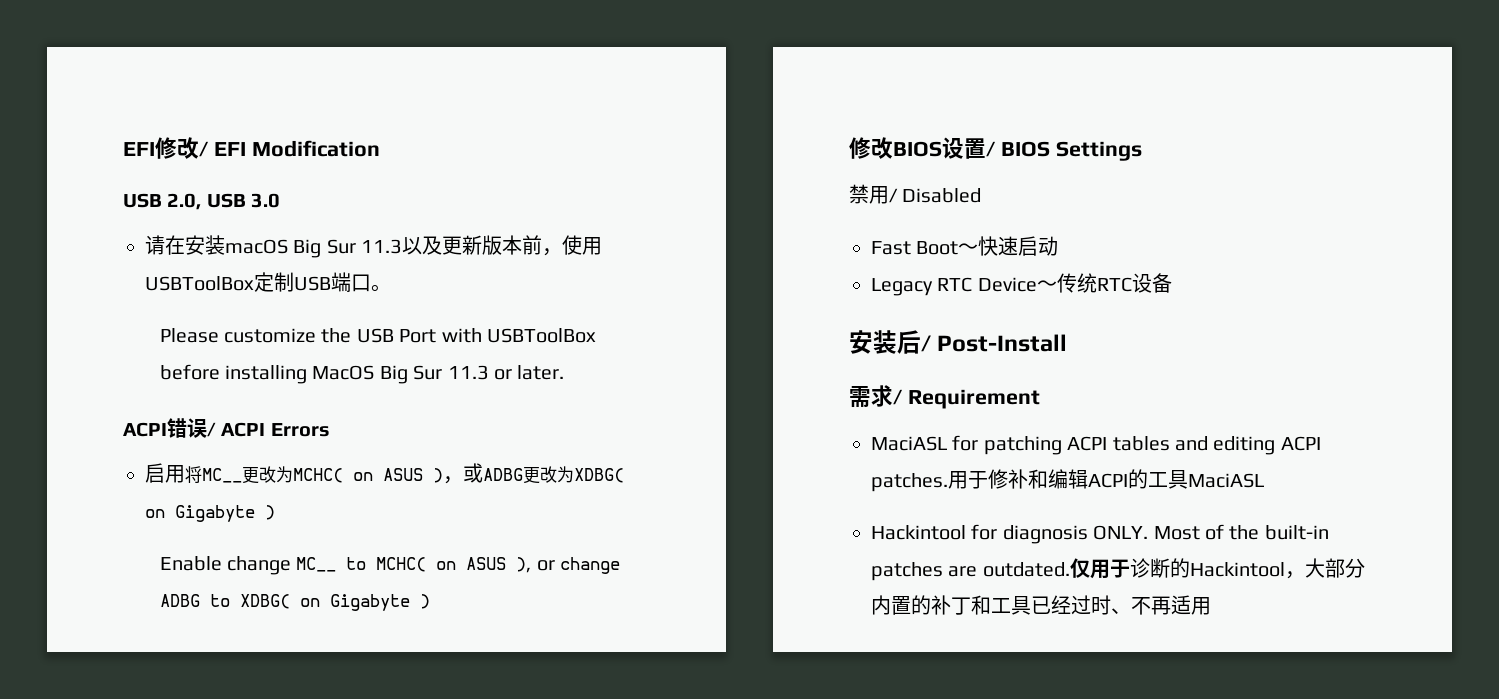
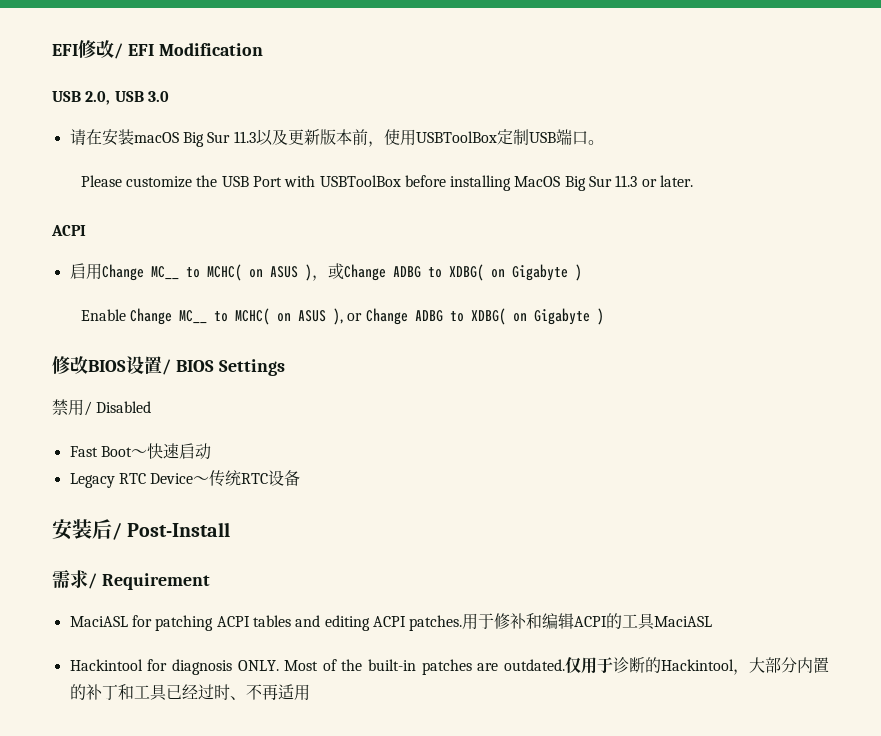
  Please customize the USB Port with USBToolBox before installing MacOS Big Sur 11.3 or later.
- ACPI错误/ ACPI Errors
- 启用将MC__更改为MCHC( on ASUS )，或ADBG更改为XDBG( on Gigabyte )
+ ACPI
+ 启用Change MC__ to MCHC( on ASUS )，或Change ADBG to XDBG( on Gigabyte )
- Enable change MC__ to MCHC( on ASUS ), or change ADBG to XDBG( on Gigabyte )
+ Enable Change MC__ to MCHC( on ASUS ), or Change ADBG to XDBG( on Gigabyte )

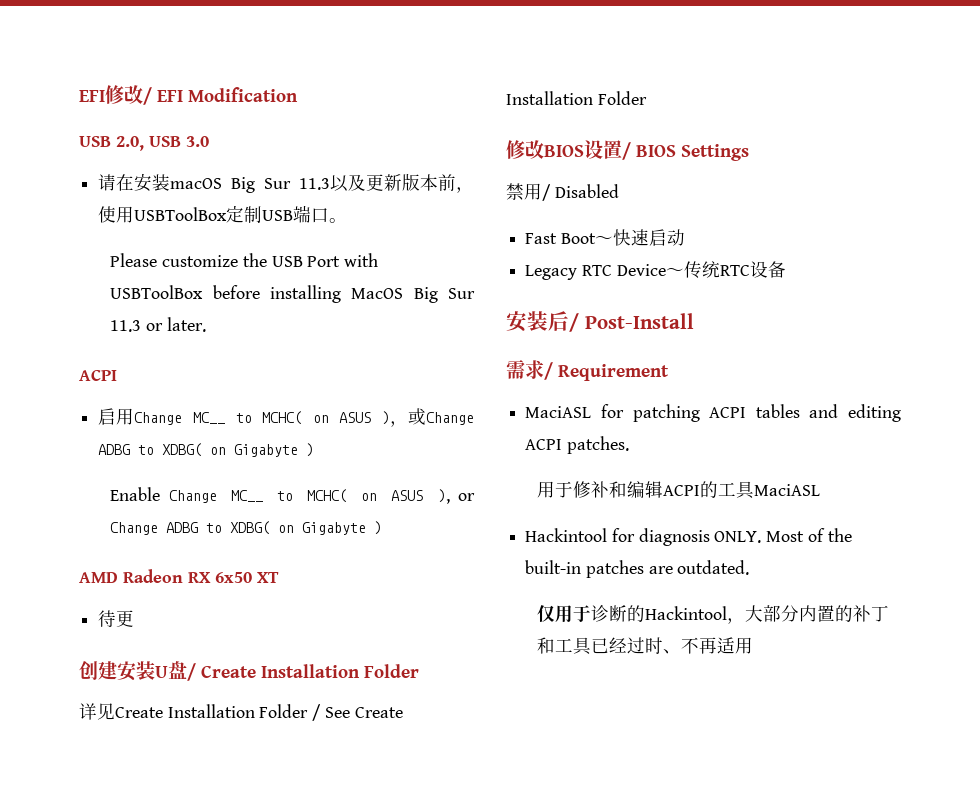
+ AMD Radeon RX 6x50 XT
+ 待更
+ 创建安装U盘/ Create Installation Folder
+ 详见Create Installation Folder / See Create Installation Folder
- MaciASL for patching ACPI tables and editing ACPI patches.用于修补和编辑ACPI的工具MaciASL
+ MaciASL for patching ACPI tables and editing ACPI patches.
+ 用于修补和编辑ACPI的工具MaciASL
- Most of the built-in patches are outdated.仅用于诊断的Hackintool，大部分内置的补丁和工具已经过时、不再适用
+ Most of the built-in patches are outdated.
+ 仅用于诊断的Hackintool，大部分内置的补丁和工具已经过时、不再适用

